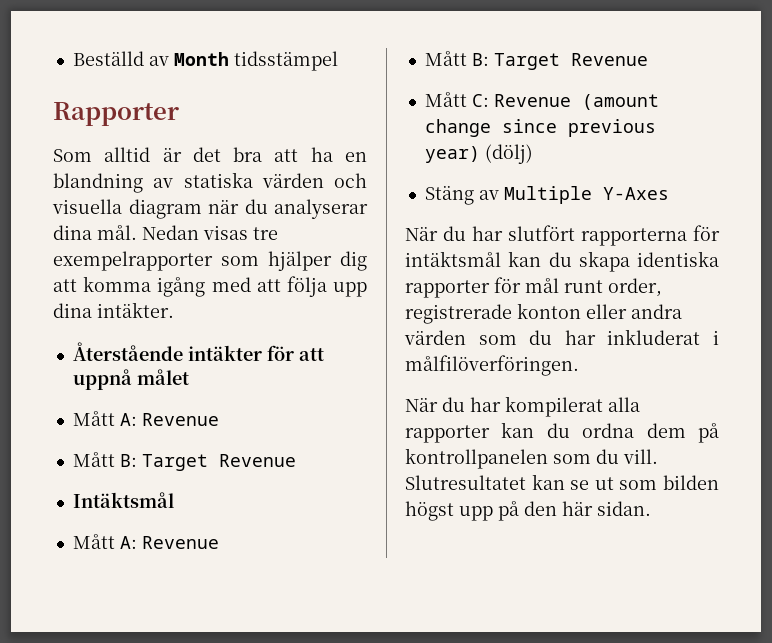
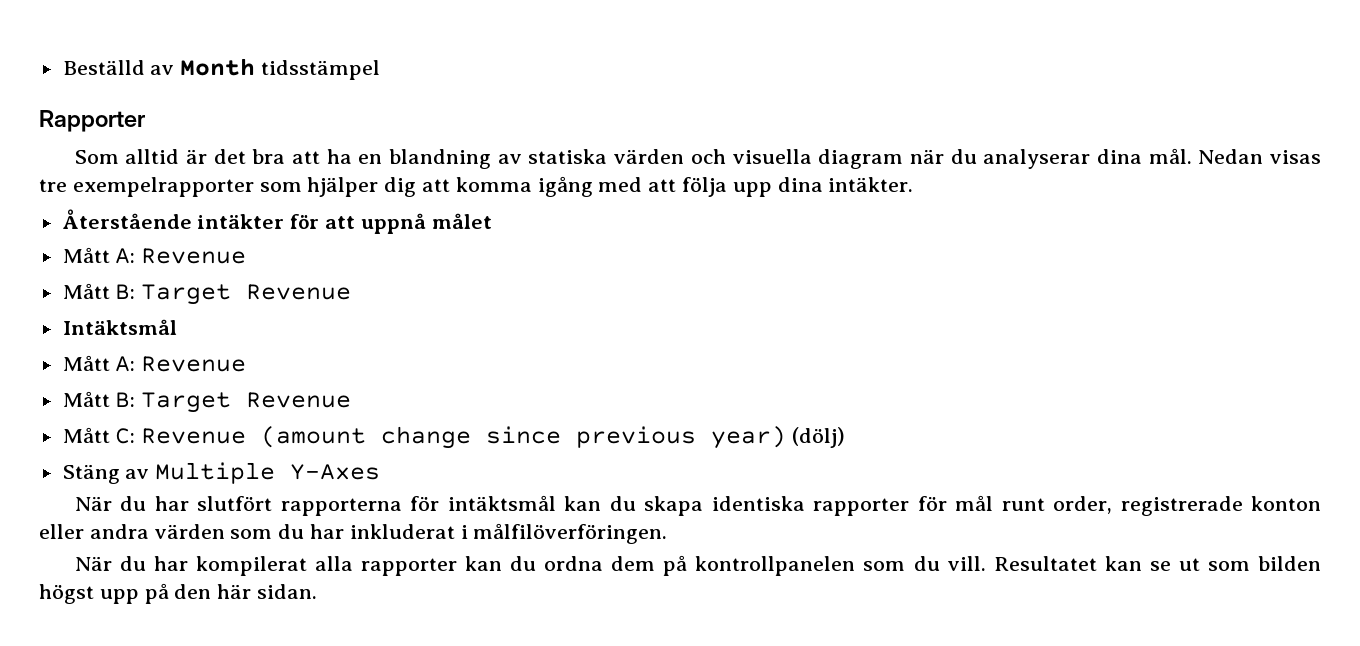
- Slutresultatet kan se ut som bilden högst upp på den här sidan.
+ Resultatet kan se ut som bilden högst upp på den här sidan.

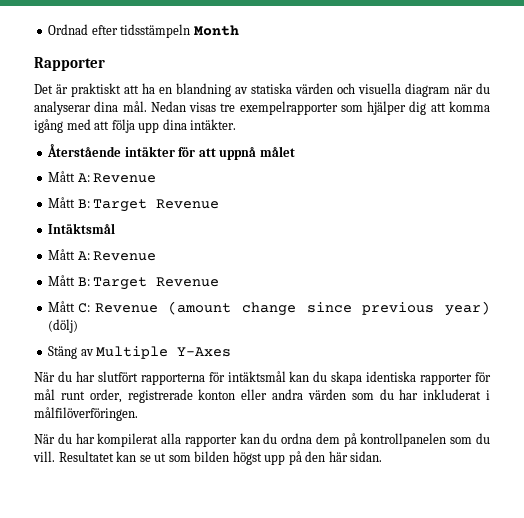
- Beställd av Month tidsstämpel
+ Ordnad efter tidsstämpeln Month
- Som alltid är det bra att ha en blandning av statiska värden och visuella diagram när du analyserar dina mål.
+ Det är praktiskt att ha en blandning av statiska värden och visuella diagram när du analyserar dina mål.

